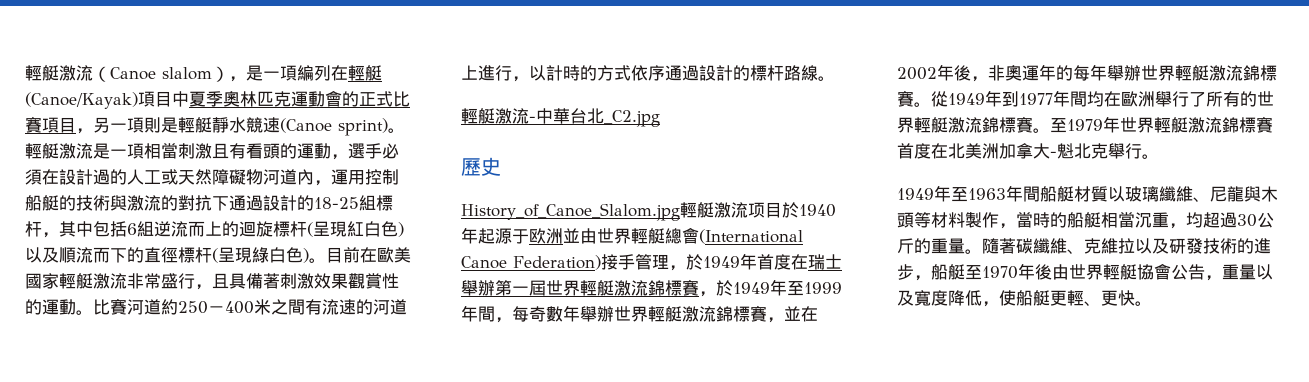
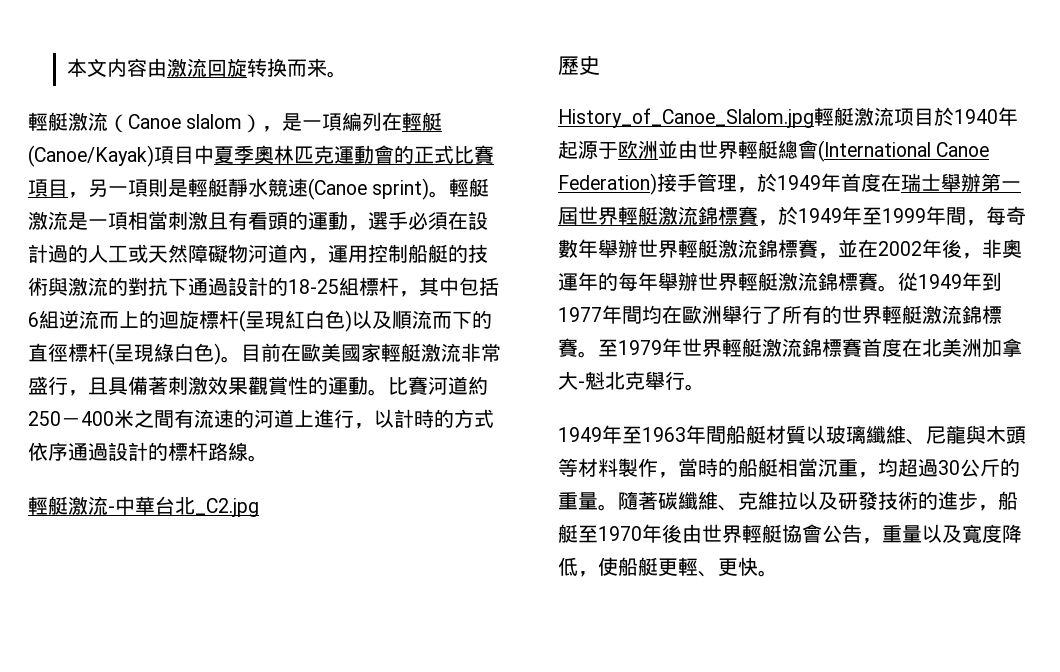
+ 本文内容由激流回旋转换而来。

